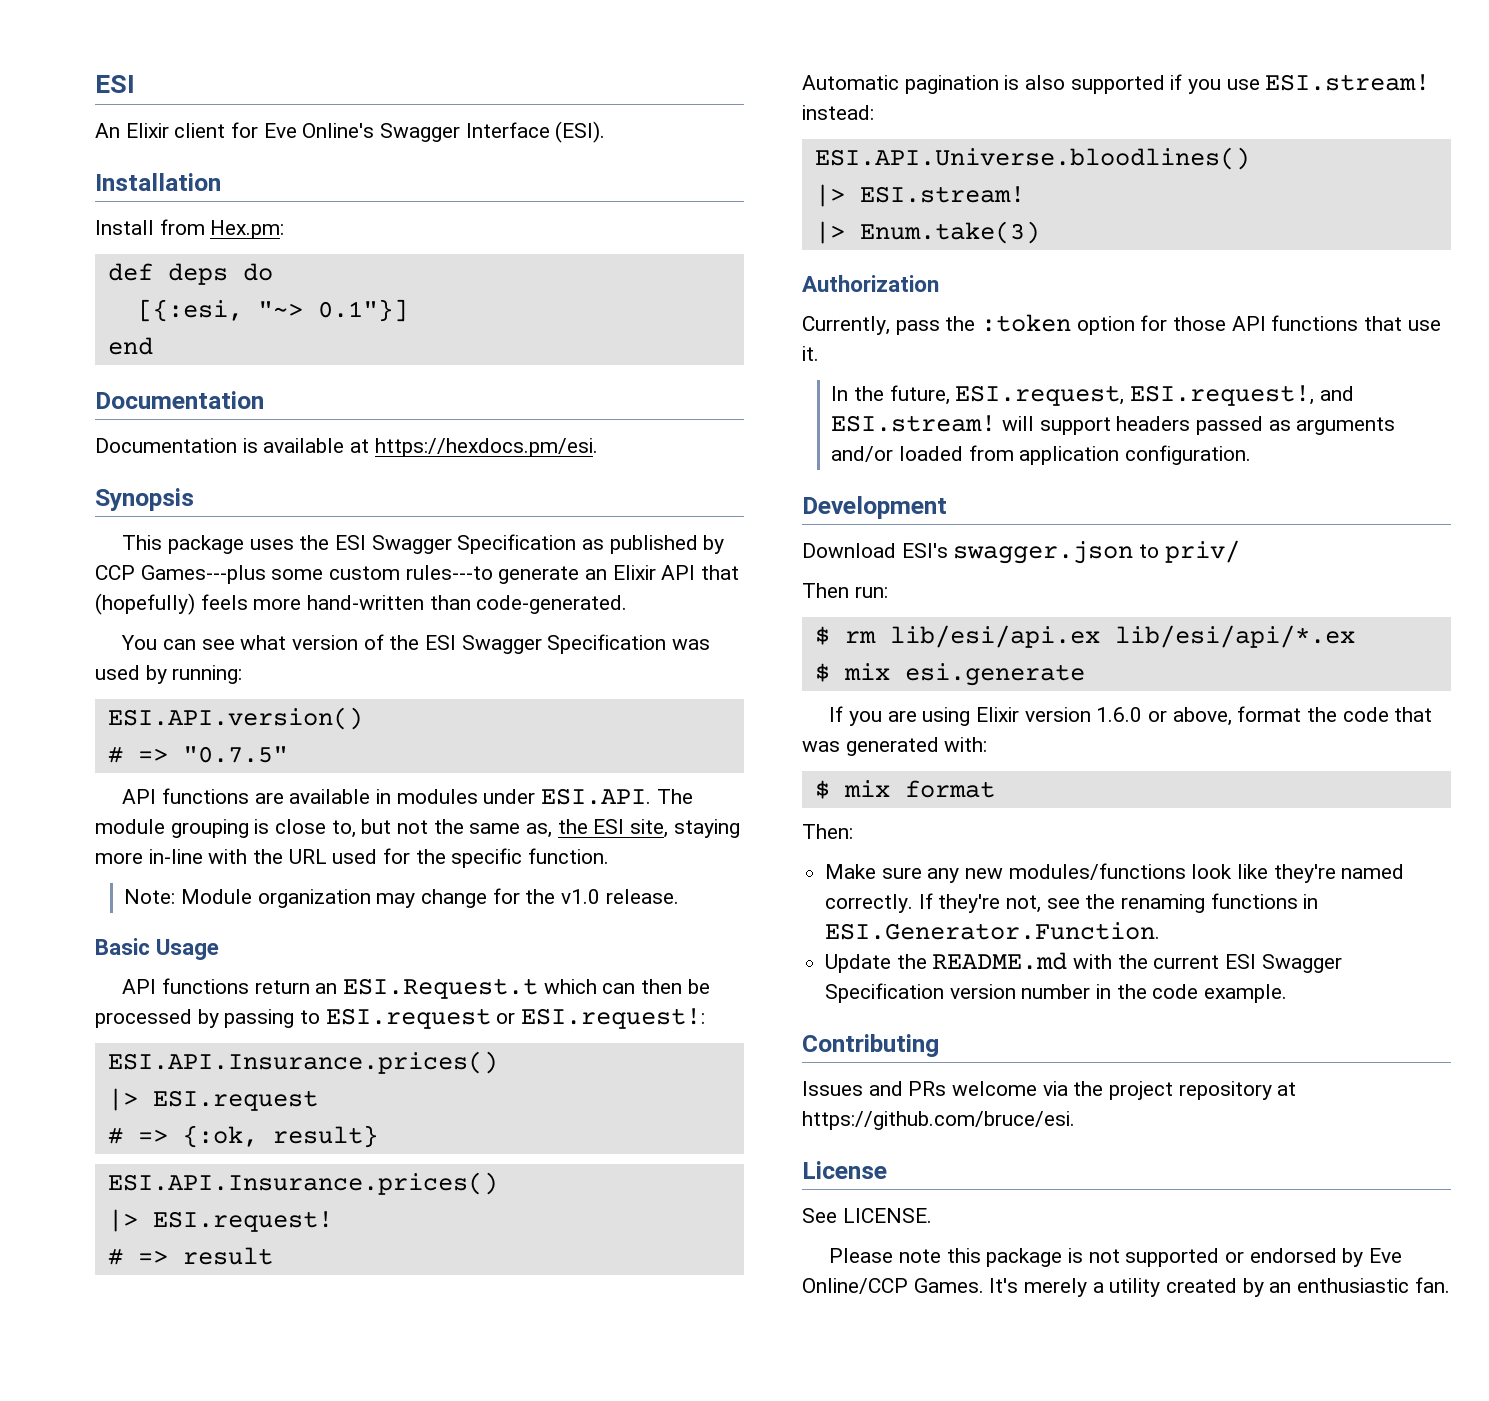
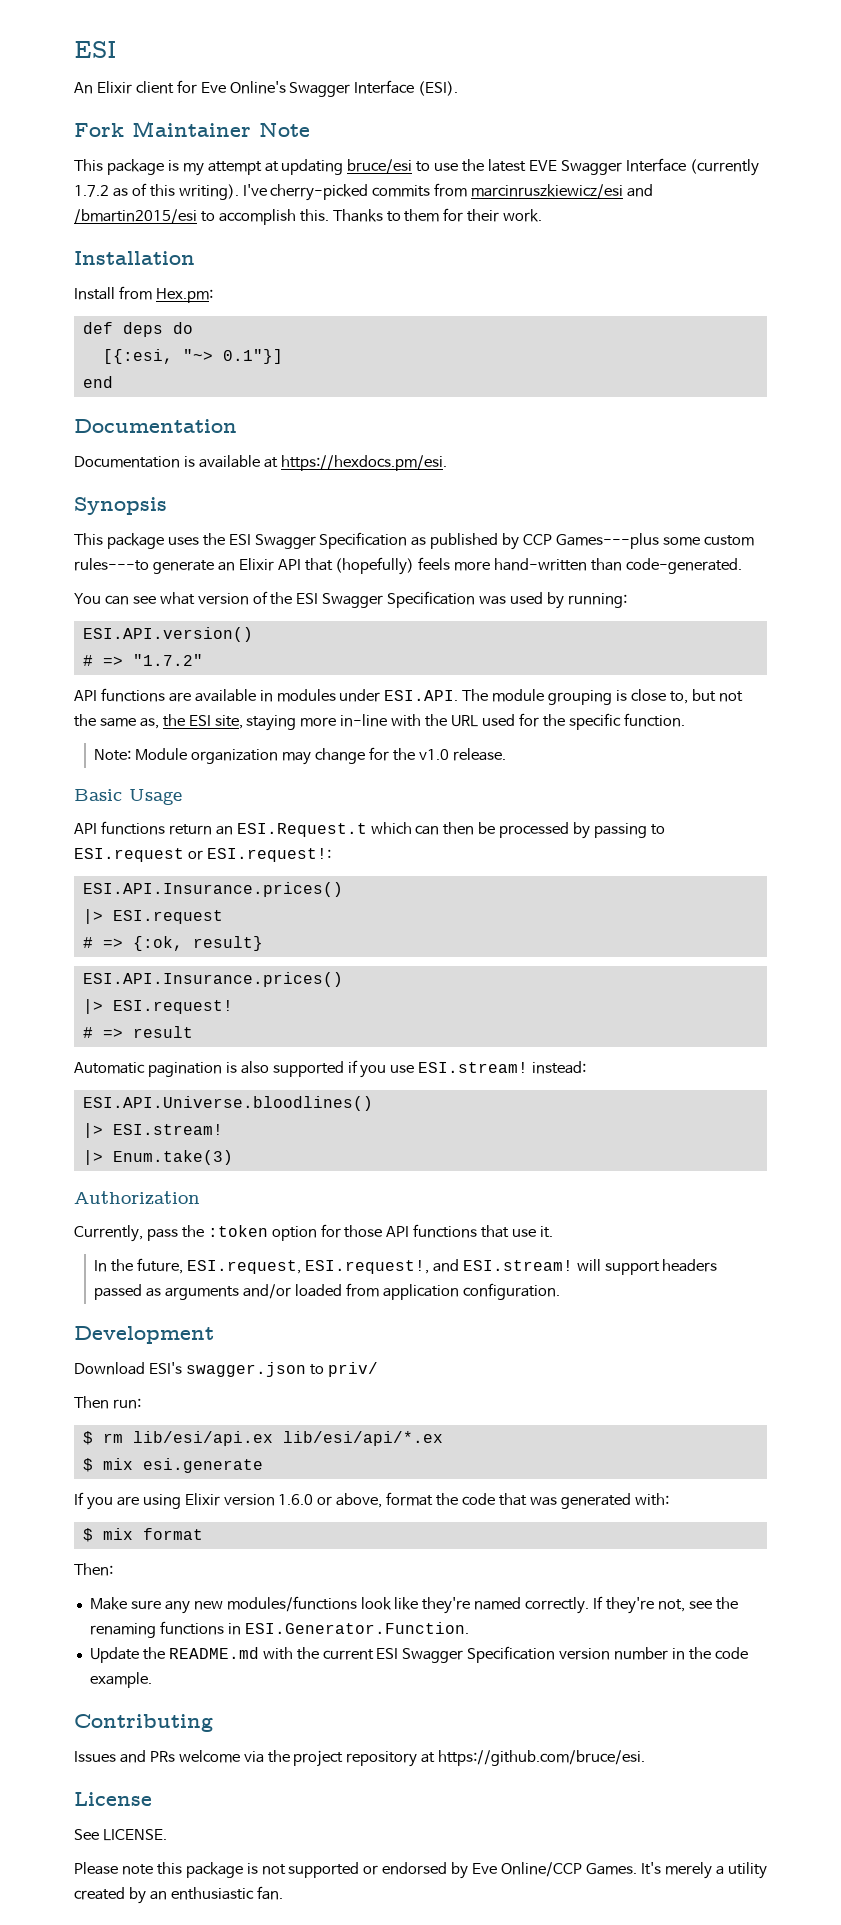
+ Fork Maintainer Note
+ This package is my attempt at updating bruce/esi to use the latest EVE Swagger Interface (currently 1.7.2 as of this writing). I've cherry-picked commits from marcinruszkiewicz/esi and /bmartin2015/esi to accomplish this. Thanks to them for their work.
- # => "0.7.5"
+ # => "1.7.2"

